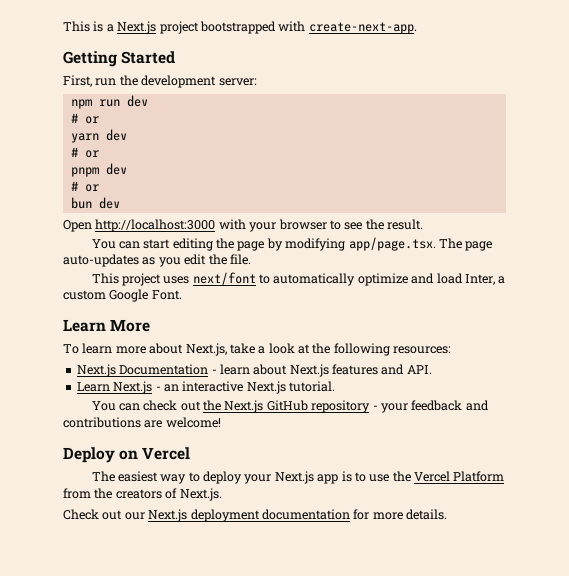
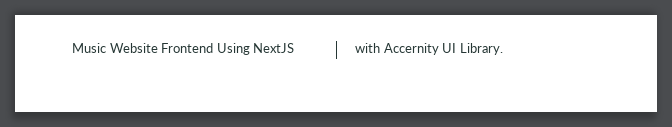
- This is a Next.js project bootstrapped with create-next-app.
- Getting Started
- First, run the development server:
- npm run dev
- # or
- yarn dev
- # or
- pnpm dev
- # or
- bun dev
- Open http://localhost:3000 with your browser to see the result.
- You can start editing the page by modifying app/page.tsx. The page auto-updates as you edit the file.
- This project uses next/font to automatically optimize and load Inter, a custom Google Font.
- Learn More
- To learn more about Next.js, take a look at the following resources:
- Next.js Documentation - learn about Next.js features and API.
- Learn Next.js - an interactive Next.js tutorial.
- You can check out the Next.js GitHub repository - your feedback and contributions are welcome!
- Deploy on Vercel
- The easiest way to deploy your Next.js app is to use the Vercel Platform from the creators of Next.js.
- Check out our Next.js deployment documentation for more details.
+ Music Website Frontend Using NextJS with Accernity UI Library.

